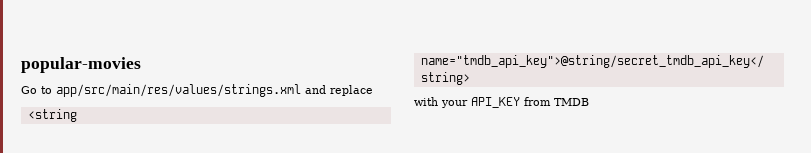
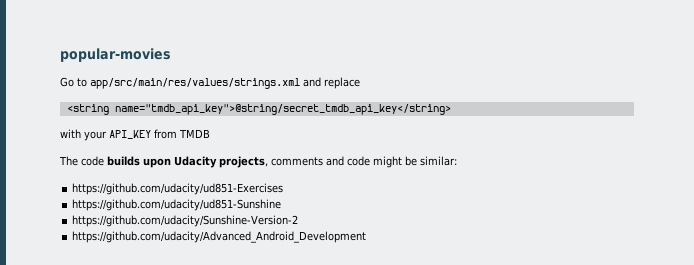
+ The code builds upon Udacity projects, comments and code might be similar:
+ https://github.com/udacity/ud851-Exercises
+ https://github.com/udacity/ud851-Sunshine
+ https://github.com/udacity/Sunshine-Version-2
+ https://github.com/udacity/Advanced_Android_Development

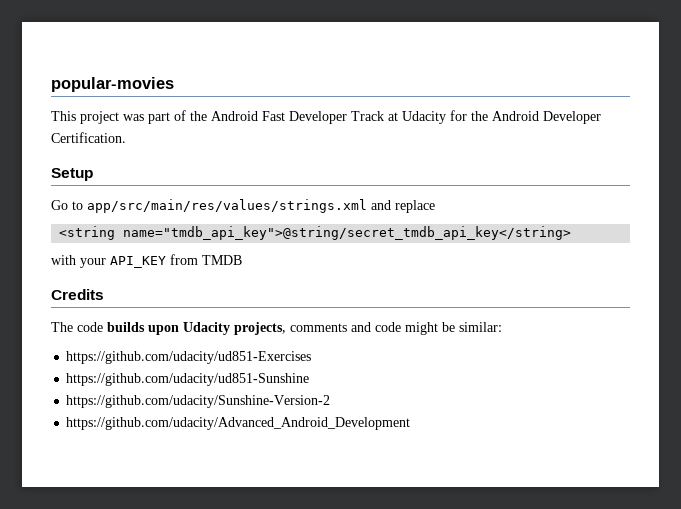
+ This project was part of the Android Fast Developer Track at Udacity for the Android Developer Certification.
+ Setup
+ Credits

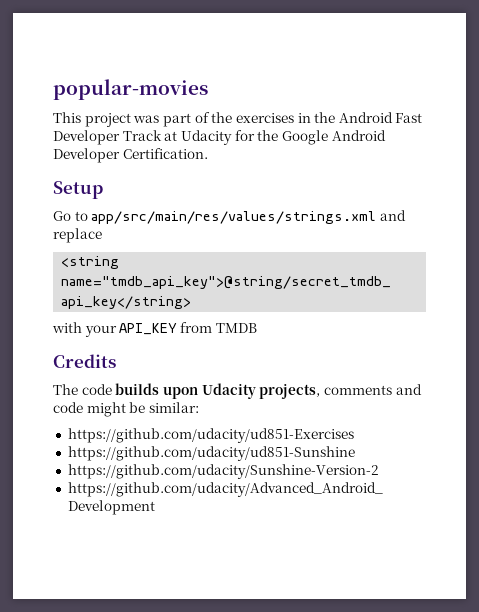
- This project was part of the Android Fast Developer Track at Udacity for the Android Developer Certification.
+ This project was part of the exercises in the Android Fast Developer Track at Udacity for the Google Android Developer Certification.

